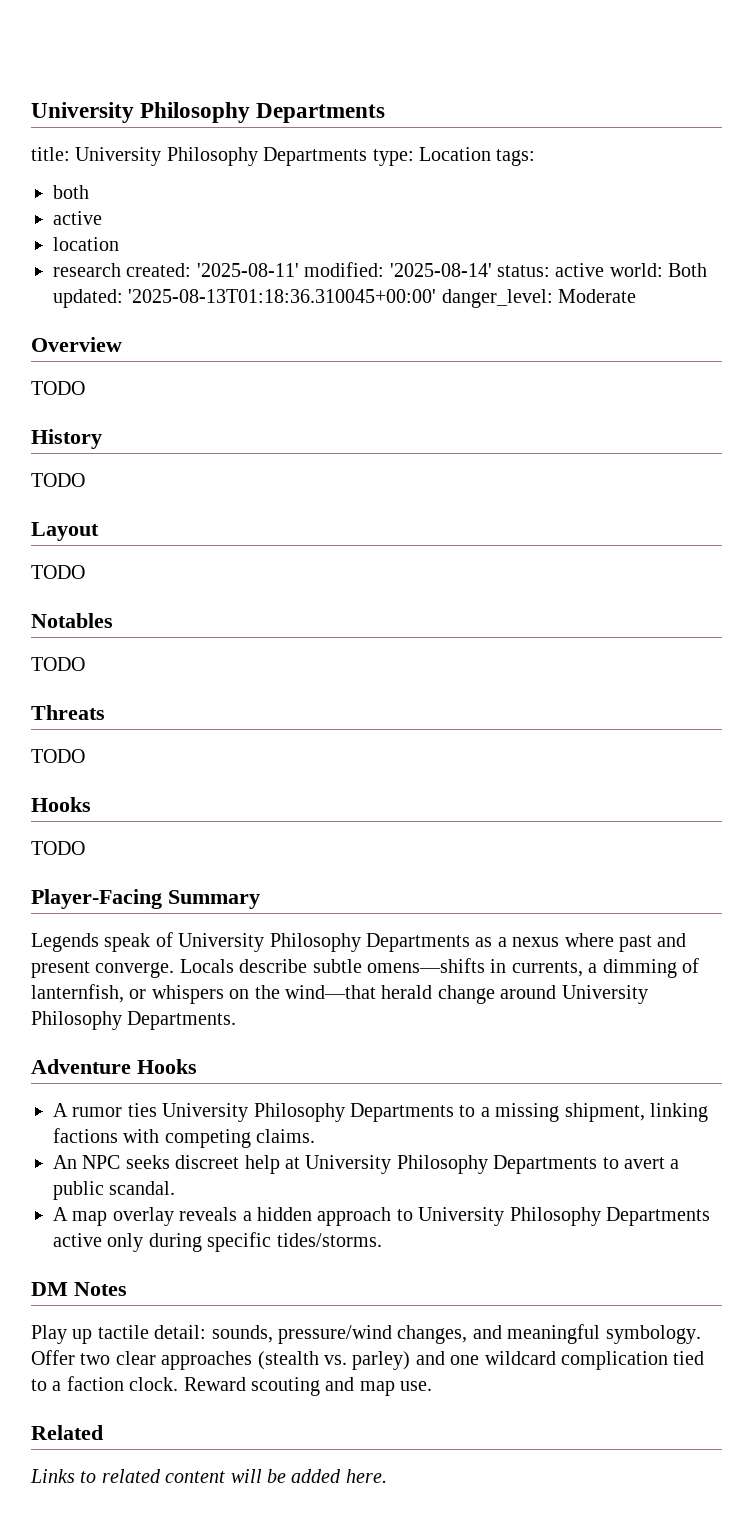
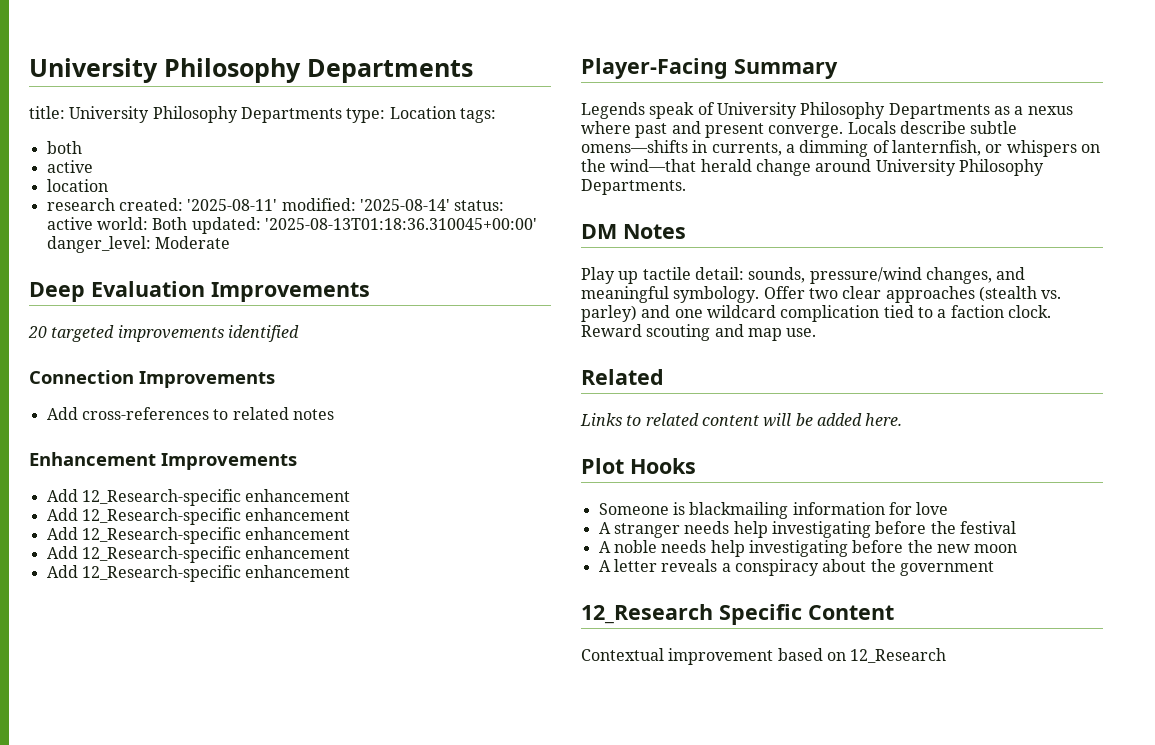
- Overview
- TODO
- History
- TODO
- Layout
- TODO
- Notables
- TODO
- Threats
- TODO
- Hooks
- TODO
+ Deep Evaluation Improvements
+ 20 targeted improvements identified
+ Connection Improvements
+ Add cross-references to related notes
+ Enhancement Improvements
+ Add 12_Research-specific enhancement
+ Add 12_Research-specific enhancement
+ Add 12_Research-specific enhancement
+ Add 12_Research-specific enhancement
+ Add 12_Research-specific enhancement
- Adventure Hooks
- A rumor ties University Philosophy Departments to a missing shipment, linking factions with competing claims.
- An NPC seeks discreet help at University Philosophy Departments to avert a public scandal.
- A map overlay reveals a hidden approach to University Philosophy Departments active only during specific tides/storms.
+ Plot Hooks
+ Someone is blackmailing information for love
+ A stranger needs help investigating before the festival
+ A noble needs help investigating before the new moon
+ A letter reveals a conspiracy about the government
+ 12_Research Specific Content
+ Contextual improvement based on 12_Research

